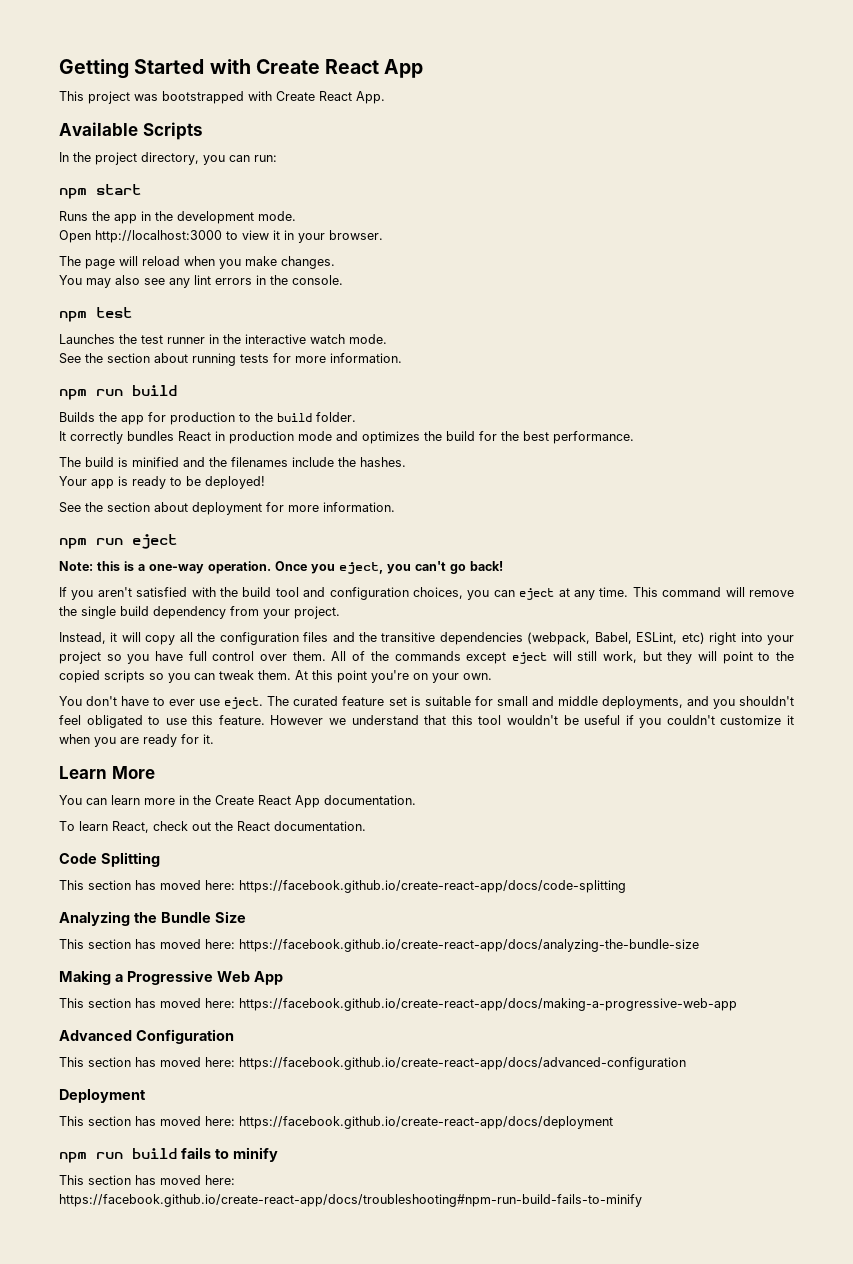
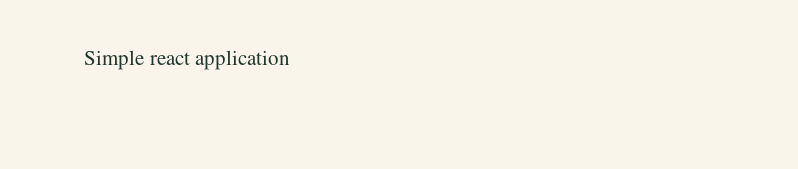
- Getting Started with Create React App
- This project was bootstrapped with Create React App.
- Available Scripts
- In the project directory, you can run:
- npm start
- Runs the app in the development mode.
- Open http://localhost:3000 to view it in your browser.
- The page will reload when you make changes.
- You may also see any lint errors in the console.
- npm test
- Launches the test runner in the interactive watch mode.
- See the section about running tests for more information.
- npm run build
- Builds the app for production to the build folder.
- It correctly bundles React in production mode and optimizes the build for the best performance.
- The build is minified and the filenames include the hashes.
- Your app is ready to be deployed!
- See the section about deployment for more information.
- npm run eject
- Note: this is a one-way operation. Once you eject, you can't go back!
- If you aren't satisfied with the build tool and configuration choices, you can eject at any time. This command will remove the single build dependency from your project.
- Instead, it will copy all the configuration files and the transitive dependencies (webpack, Babel, ESLint, etc) right into your project so you have full control over them. All of the commands except eject will still work, but they will point to the copied scripts so you can tweak them. At this point you're on your own.
- You don't have to ever use eject. The curated feature set is suitable for small and middle deployments, and you shouldn't feel obligated to use this feature. However we understand that this tool wouldn't be useful if you couldn't customize it when you are ready for it.
- Learn More
- You can learn more in the Create React App documentation.
- To learn React, check out the React documentation.
- Code Splitting
- This section has moved here: https://facebook.github.io/create-react-app/docs/code-splitting
- Analyzing the Bundle Size
- This section has moved here: https://facebook.github.io/create-react-app/docs/analyzing-the-bundle-size
- Making a Progressive Web App
- This section has moved here: https://facebook.github.io/create-react-app/docs/making-a-progressive-web-app
- Advanced Configuration
- This section has moved here: https://facebook.github.io/create-react-app/docs/advanced-configuration
- Deployment
- This section has moved here: https://facebook.github.io/create-react-app/docs/deployment
- npm run build fails to minify
- This section has moved here: https://facebook.github.io/create-react-app/docs/troubleshooting#npm-run-build-fails-to-minify
+ Simple react application

